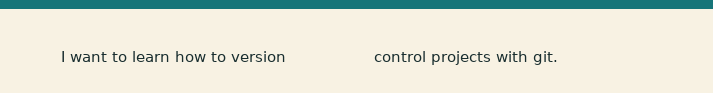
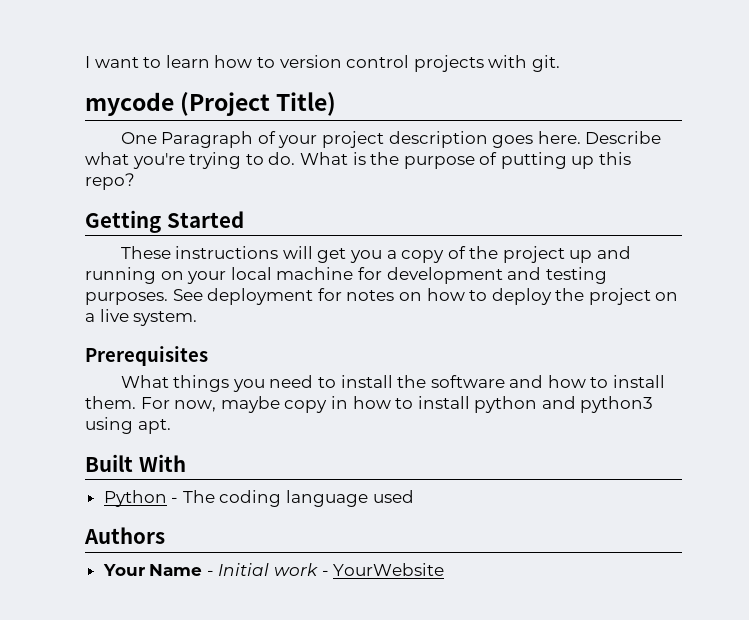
+ mycode (Project Title)
+ One Paragraph of your project description goes here. Describe what you're trying to do. What is the purpose of putting up this repo?
+ Getting Started
+ These instructions will get you a copy of the project up and running on your local machine for development and testing purposes. See deployment for notes on how to deploy the project on a live system.
+ Prerequisites
+ What things you need to install the software and how to install them. For now, maybe copy in how to install python and python3 using apt.
+ Built With
+ Python - The coding language used
+ Authors
+ Your Name - Initial work - YourWebsite

